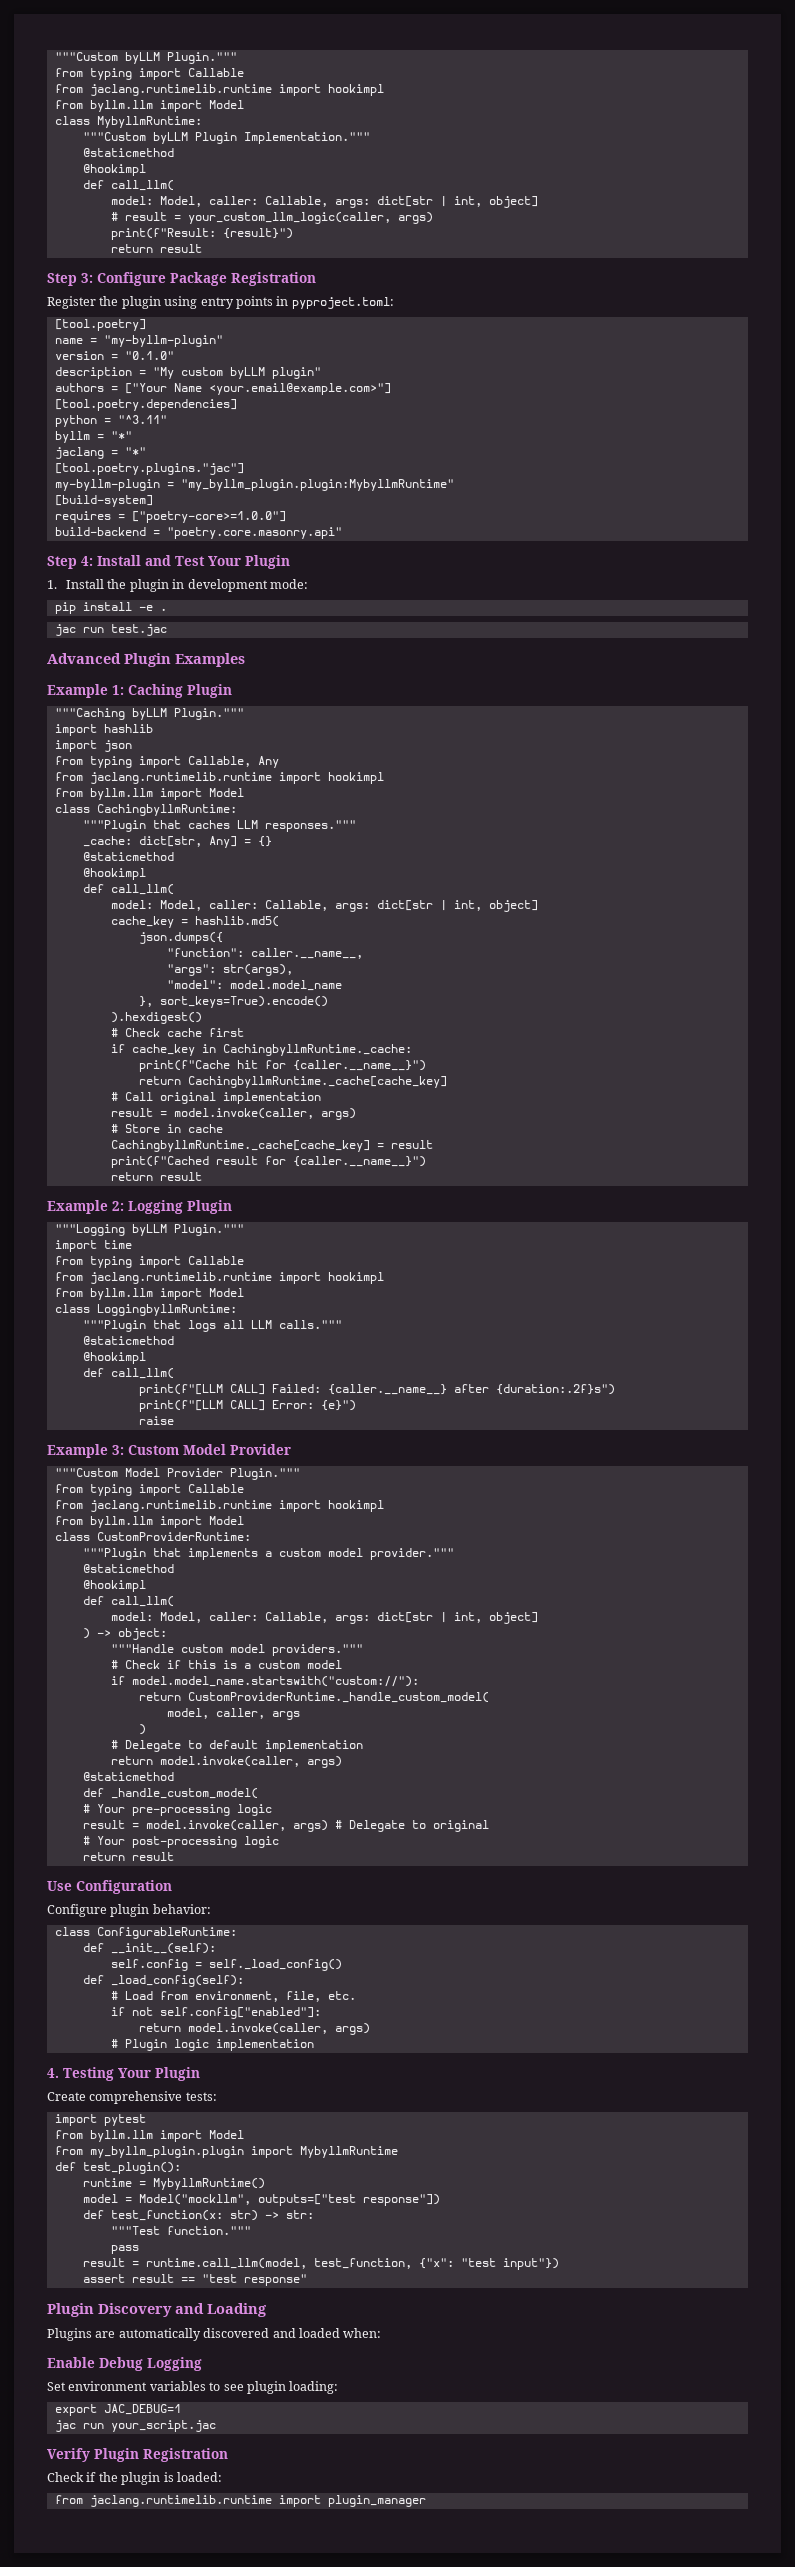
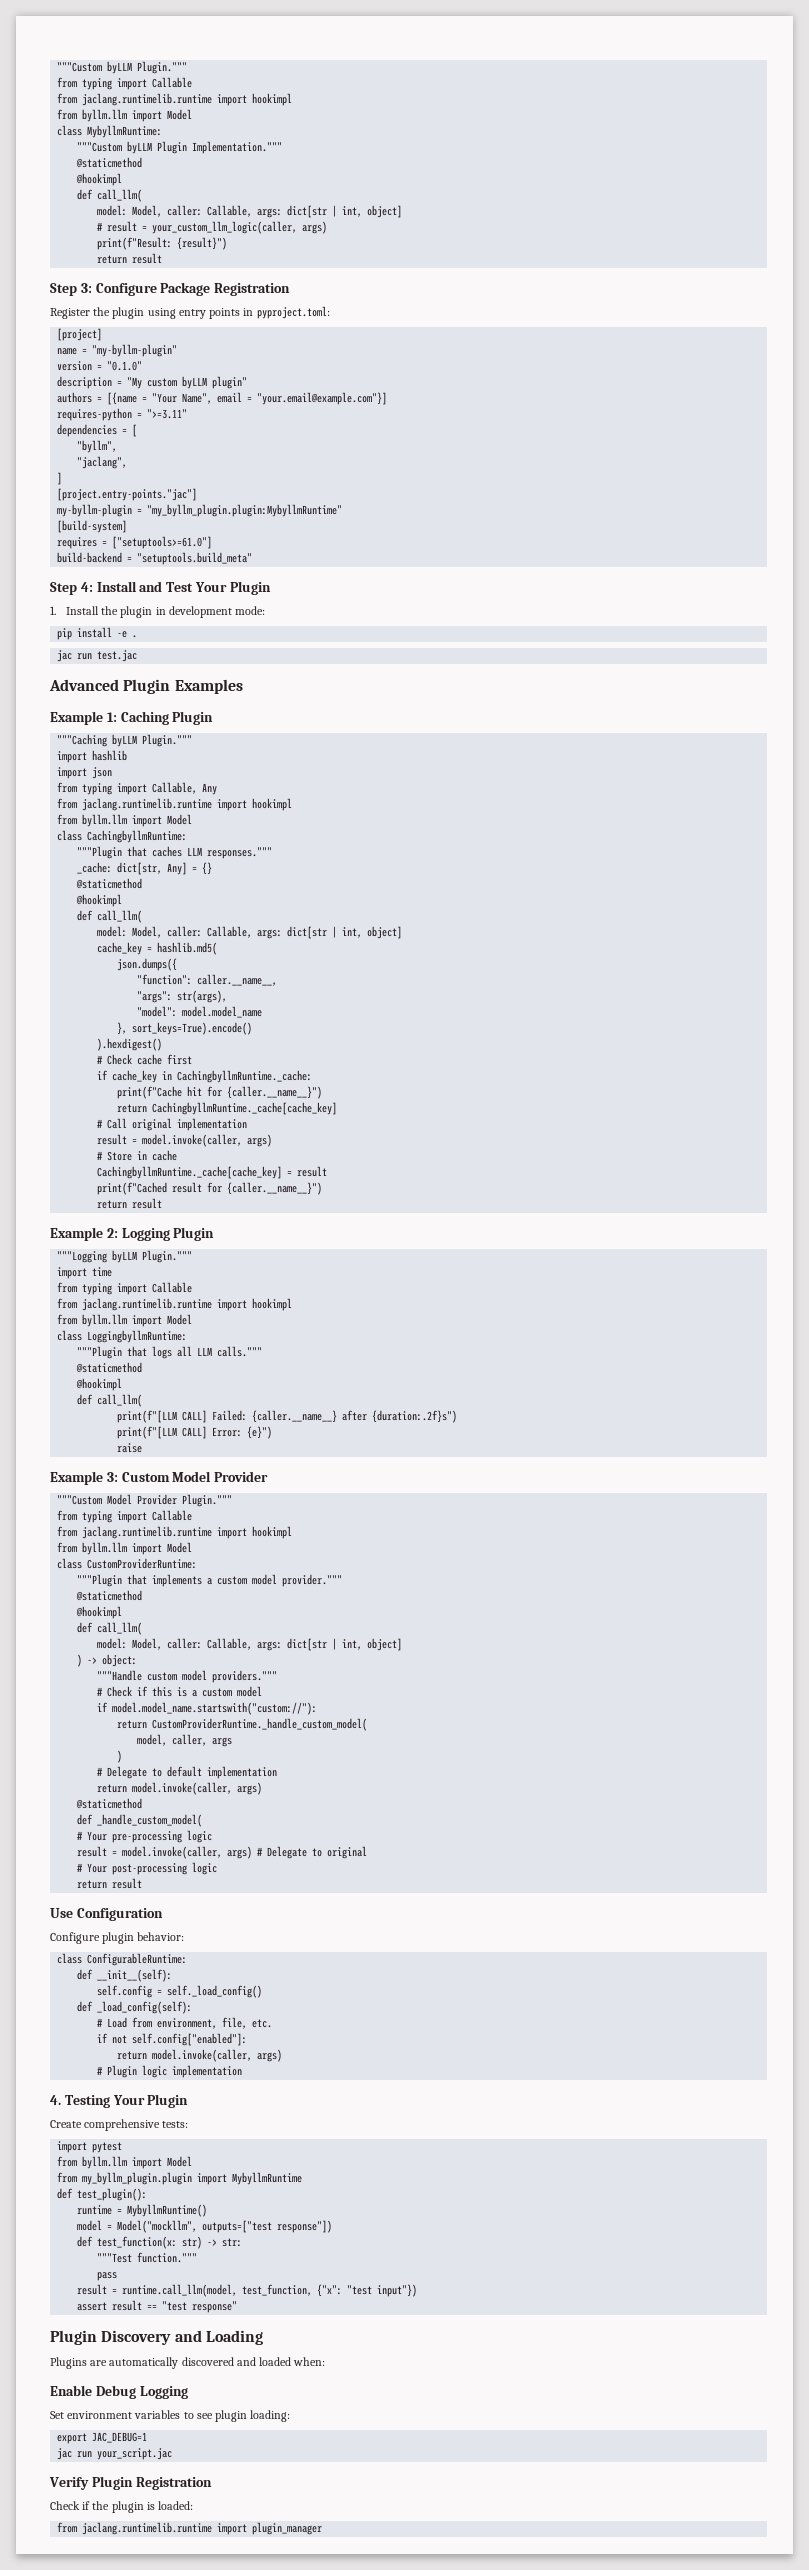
- [tool.poetry]
+ [project]
- authors = ["Your Name <your.email@example.com>"]
- [tool.poetry.dependencies]
- python = "^3.11"
- byllm = "*"
- jaclang = "*"
- [tool.poetry.plugins."jac"]
+ authors = [{name = "Your Name", email = "your.email@example.com"}]
+ requires-python = ">=3.11"
+ dependencies = [
+ "byllm",
+ "jaclang",
+ ]
+ [project.entry-points."jac"]
- requires = ["poetry-core>=1.0.0"]
+ requires = ["setuptools>=61.0"]
- build-backend = "poetry.core.masonry.api"
+ build-backend = "setuptools.build_meta"

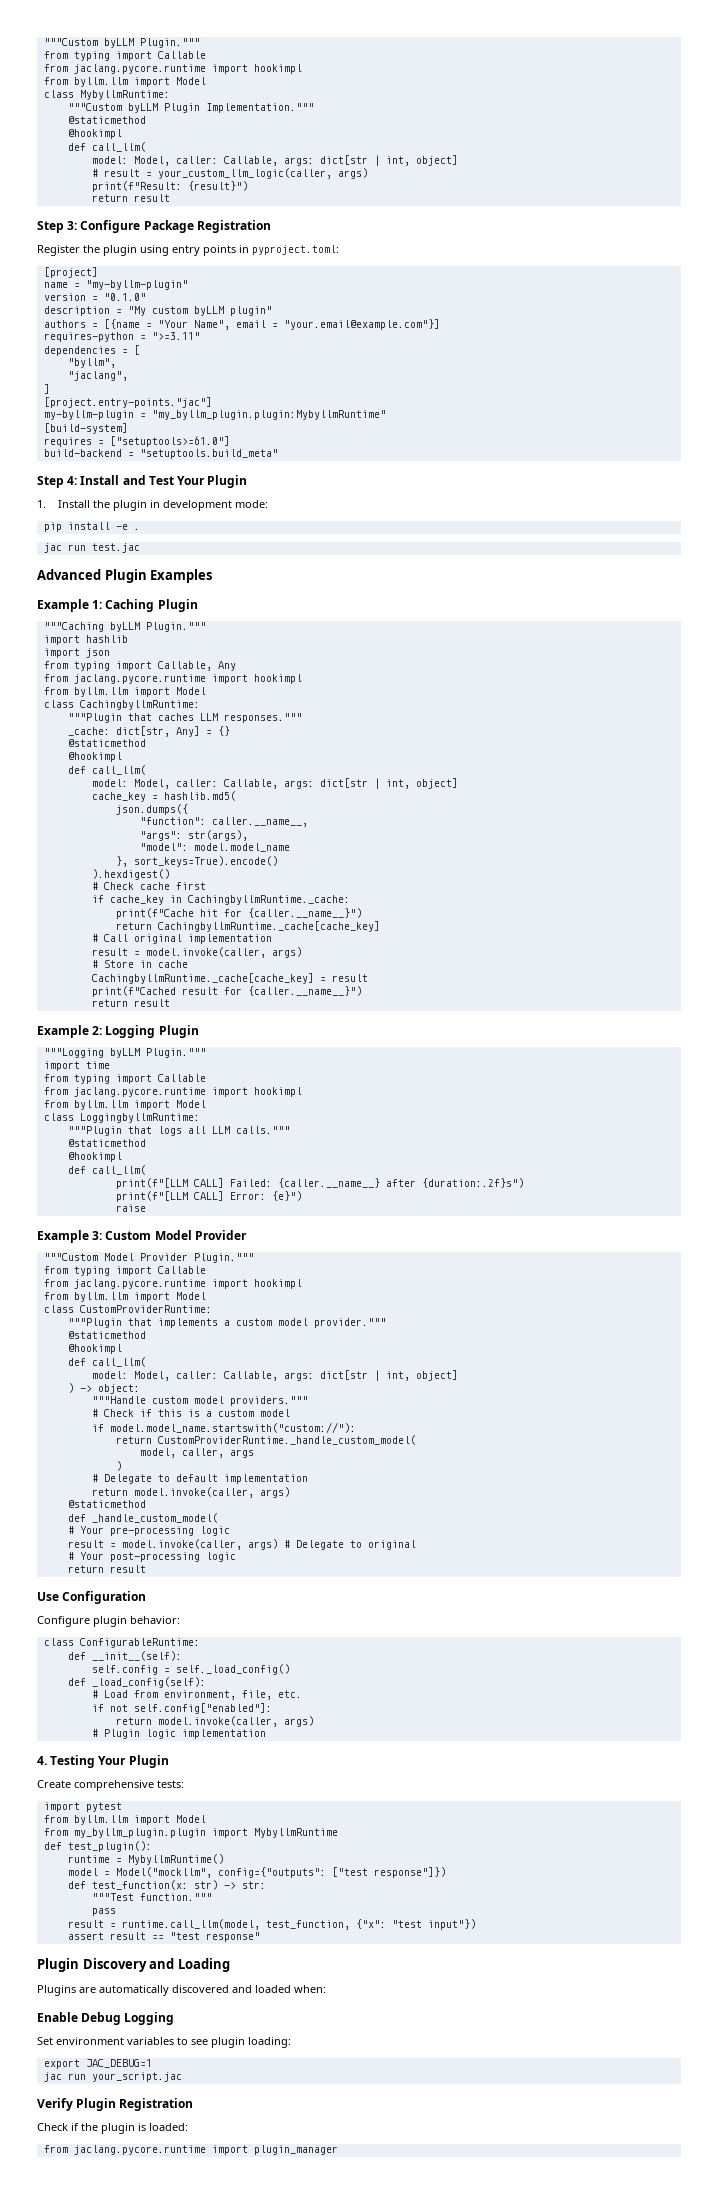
  """Custom byLLM Plugin."""
  from typing import Callable
- from jaclang.runtimelib.runtime import hookimpl
+ from jaclang.pycore.runtime import hookimpl
  from typing import Callable, Any
- from jaclang.runtimelib.runtime import hookimpl
+ from jaclang.pycore.runtime import hookimpl
  import time
  from typing import Callable
- from jaclang.runtimelib.runtime import hookimpl
+ from jaclang.pycore.runtime import hookimpl
  """Custom Model Provider Plugin."""
  from typing import Callable
- from jaclang.runtimelib.runtime import hookimpl
+ from jaclang.pycore.runtime import hookimpl
- model = Model("mockllm", outputs=["test response"])
+ model = Model("mockllm", config={"outputs": ["test response"]})
- from jaclang.runtimelib.runtime import plugin_manager
+ from jaclang.pycore.runtime import plugin_manager

